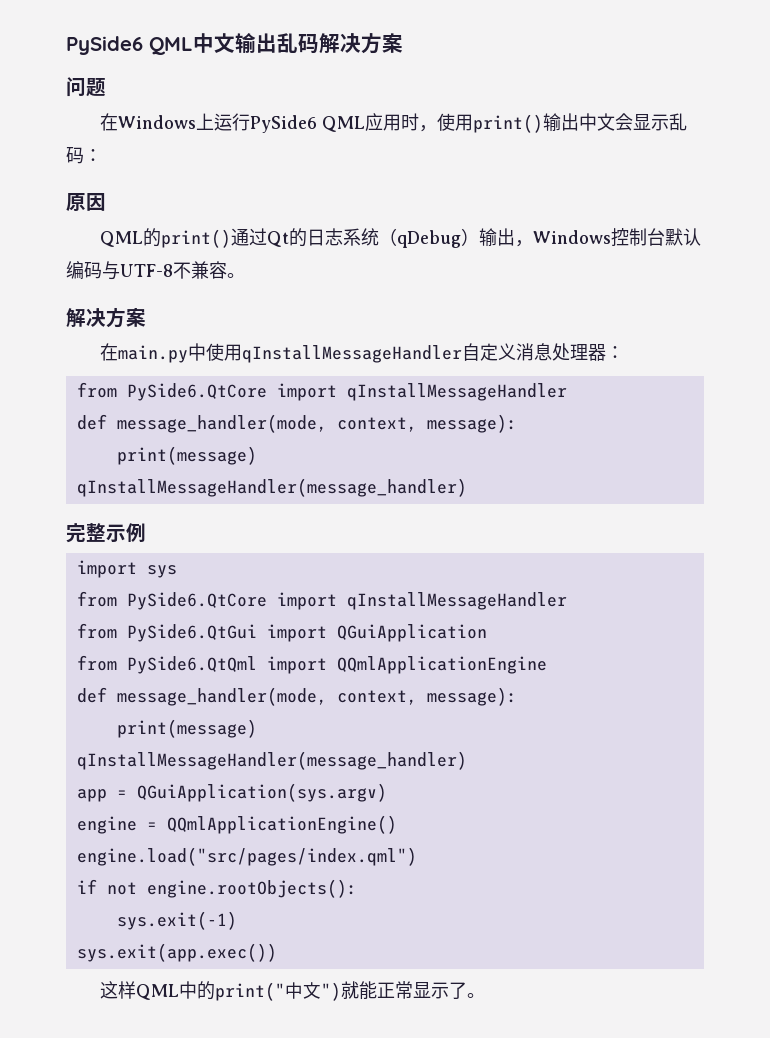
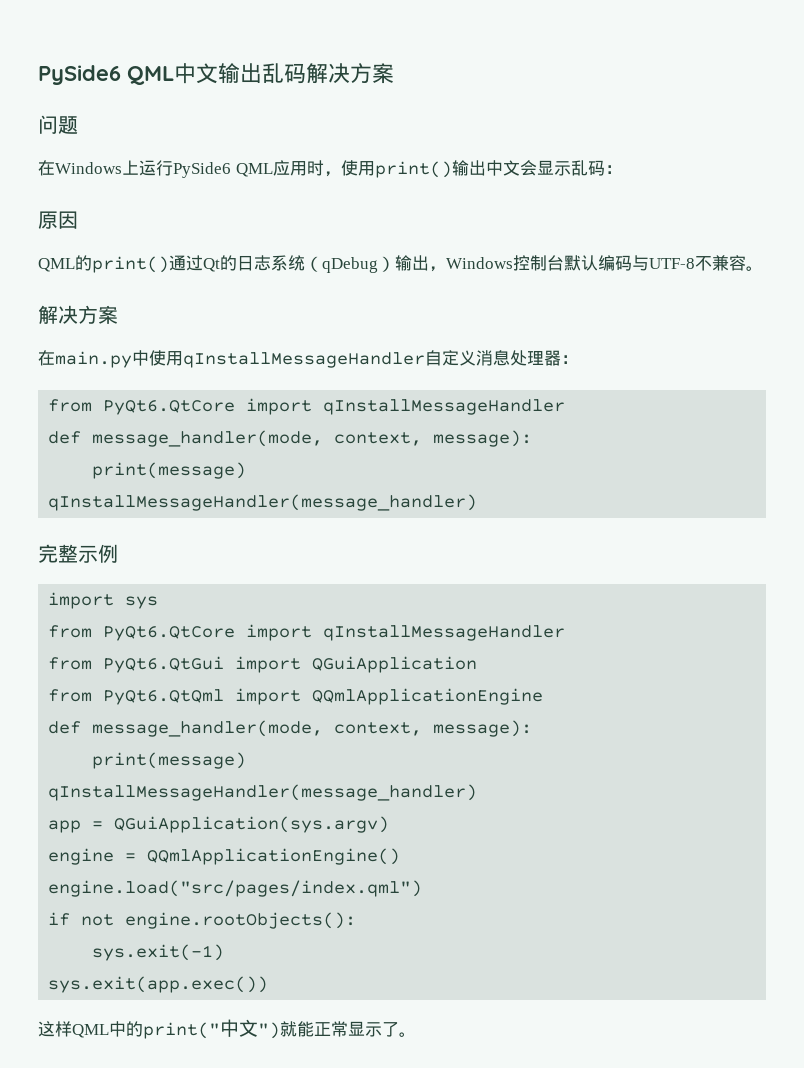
  在main.py中使用qInstallMessageHandler自定义消息处理器：
- from PySide6.QtCore import qInstallMessageHandler
+ from PyQt6.QtCore import qInstallMessageHandler
  import sys
- from PySide6.QtCore import qInstallMessageHandler
+ from PyQt6.QtCore import qInstallMessageHandler
- from PySide6.QtGui import QGuiApplication
+ from PyQt6.QtGui import QGuiApplication
- from PySide6.QtQml import QQmlApplicationEngine
+ from PyQt6.QtQml import QQmlApplicationEngine

